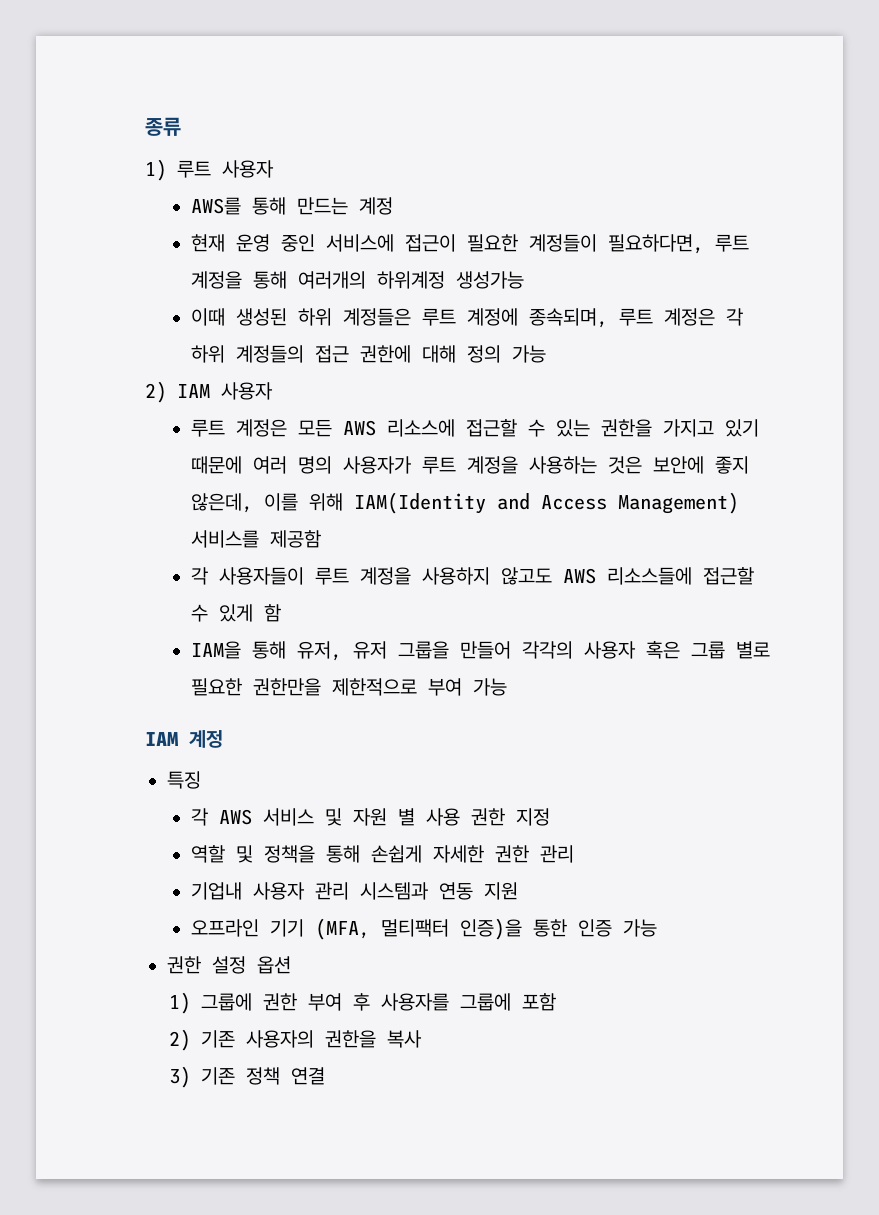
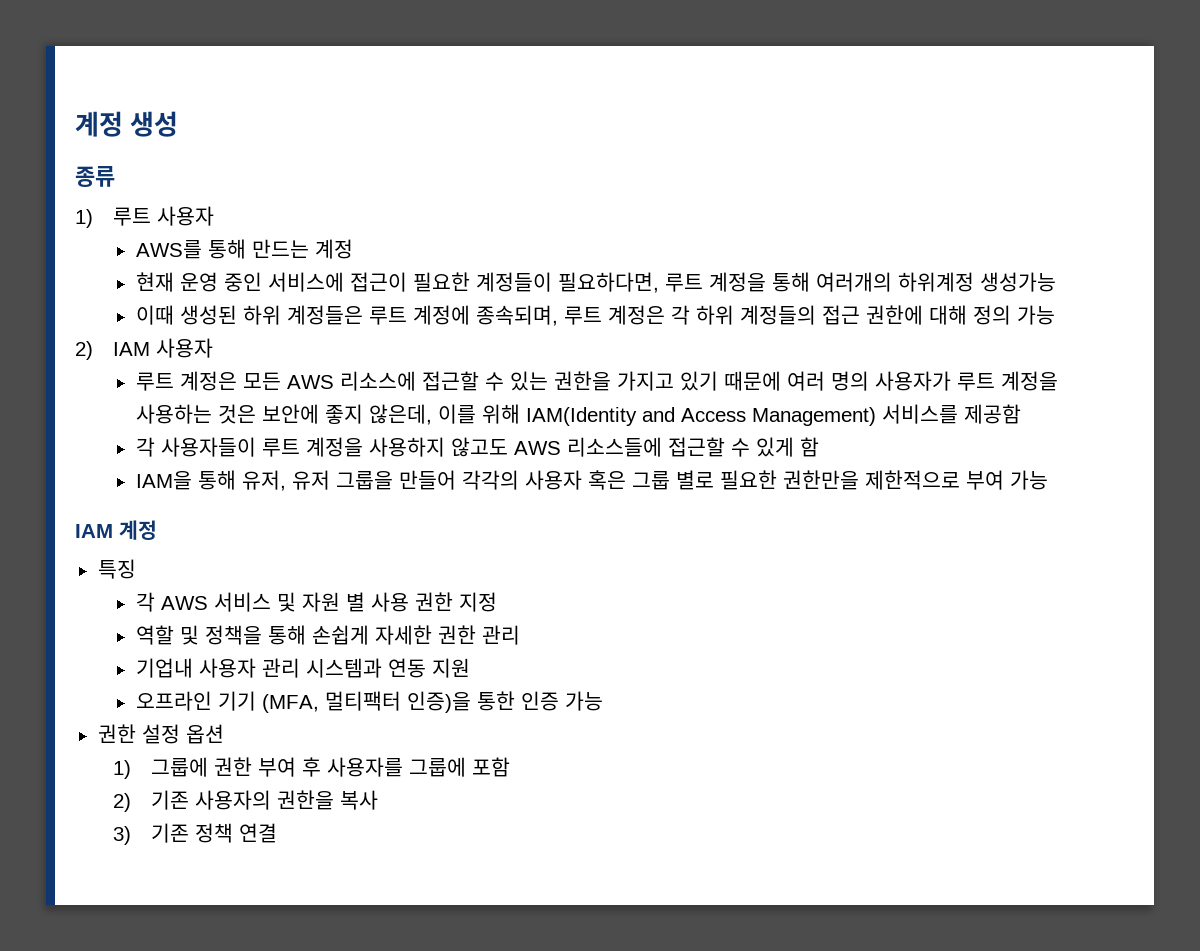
+ 계정 생성

